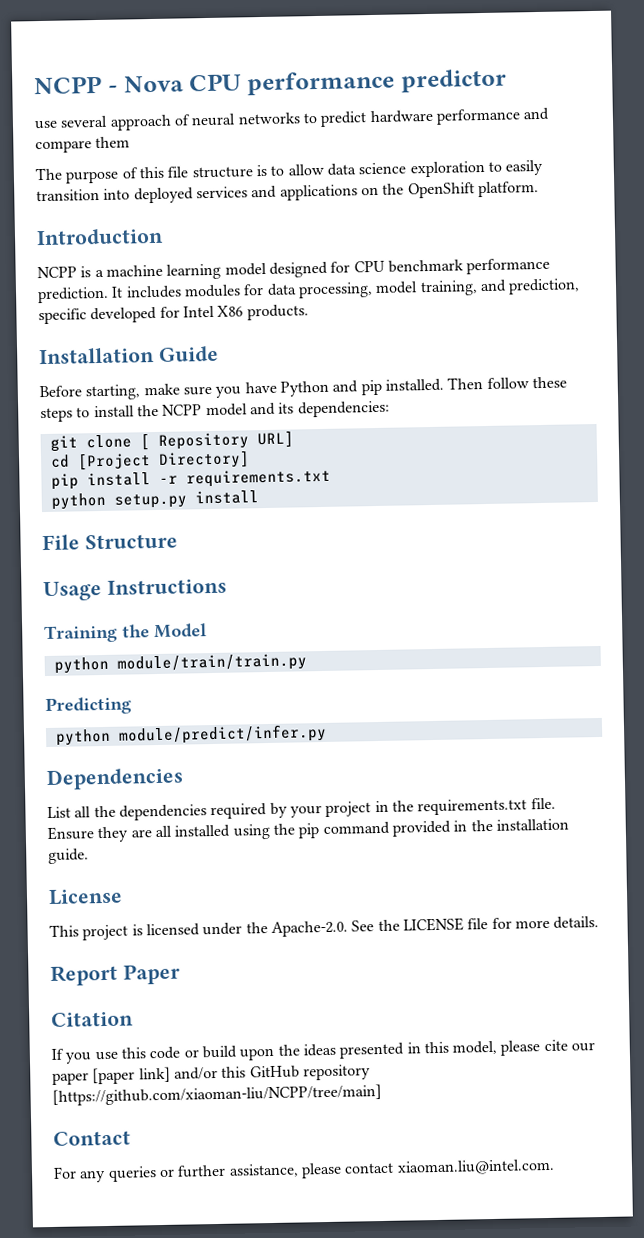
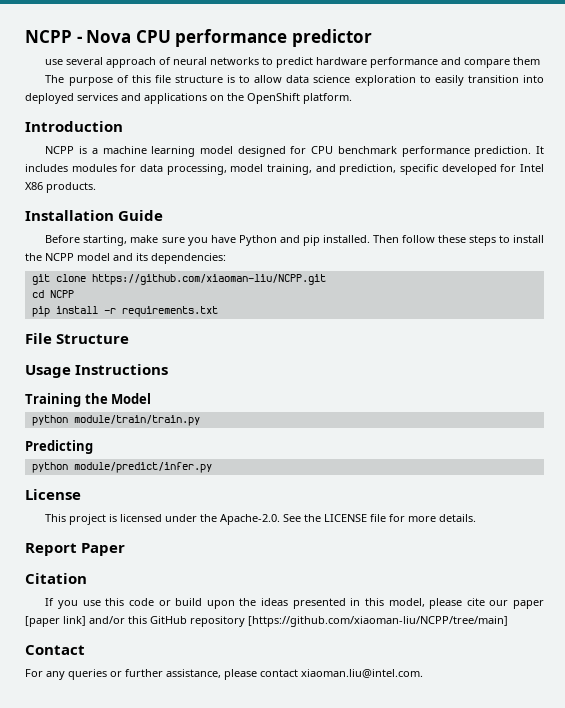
- git clone [ Repository URL]
+ git clone https://github.com/xiaoman-liu/NCPP.git
- cd [Project Directory]
+ cd NCPP
- python setup.py install
- Dependencies
- List all the dependencies required by your project in the requirements.txt file. Ensure they are all installed using the pip command provided in the installation guide.

